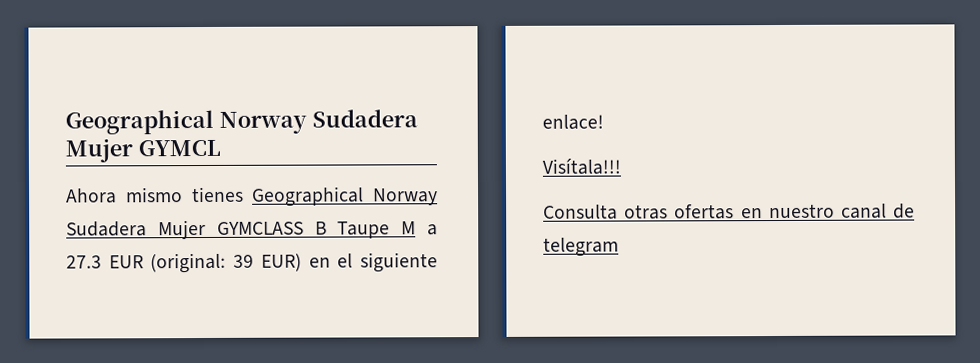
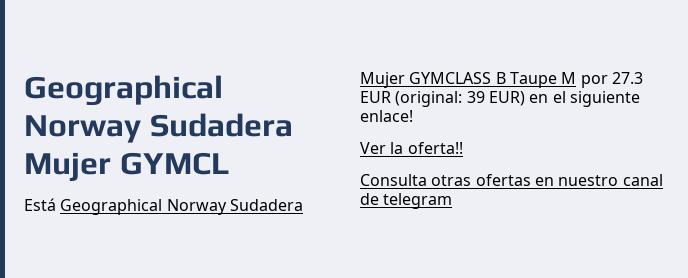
- Ahora mismo tienes Geographical Norway Sudadera Mujer GYMCLASS B Taupe M a 27.3 EUR (original: 39 EUR) en el siguiente enlace!
+ Está Geographical Norway Sudadera Mujer GYMCLASS B Taupe M por 27.3 EUR (original: 39 EUR) en el siguiente enlace!
- Visítala!!!
+ Ver la oferta!!

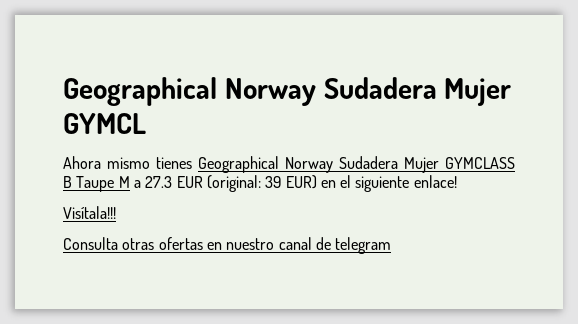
- Está Geographical Norway Sudadera Mujer GYMCLASS B Taupe M por 27.3 EUR (original: 39 EUR) en el siguiente enlace!
+ Ahora mismo tienes Geographical Norway Sudadera Mujer GYMCLASS B Taupe M a 27.3 EUR (original: 39 EUR) en el siguiente enlace!
- Ver la oferta!!
+ Visítala!!!

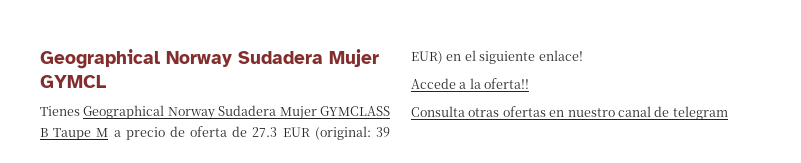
- Ahora mismo tienes Geographical Norway Sudadera Mujer GYMCLASS B Taupe M a 27.3 EUR (original: 39 EUR) en el siguiente enlace!
+ Tienes Geographical Norway Sudadera Mujer GYMCLASS B Taupe M a precio de oferta de 27.3 EUR (original: 39 EUR) en el siguiente enlace!
- Visítala!!!
+ Accede a la oferta!!

